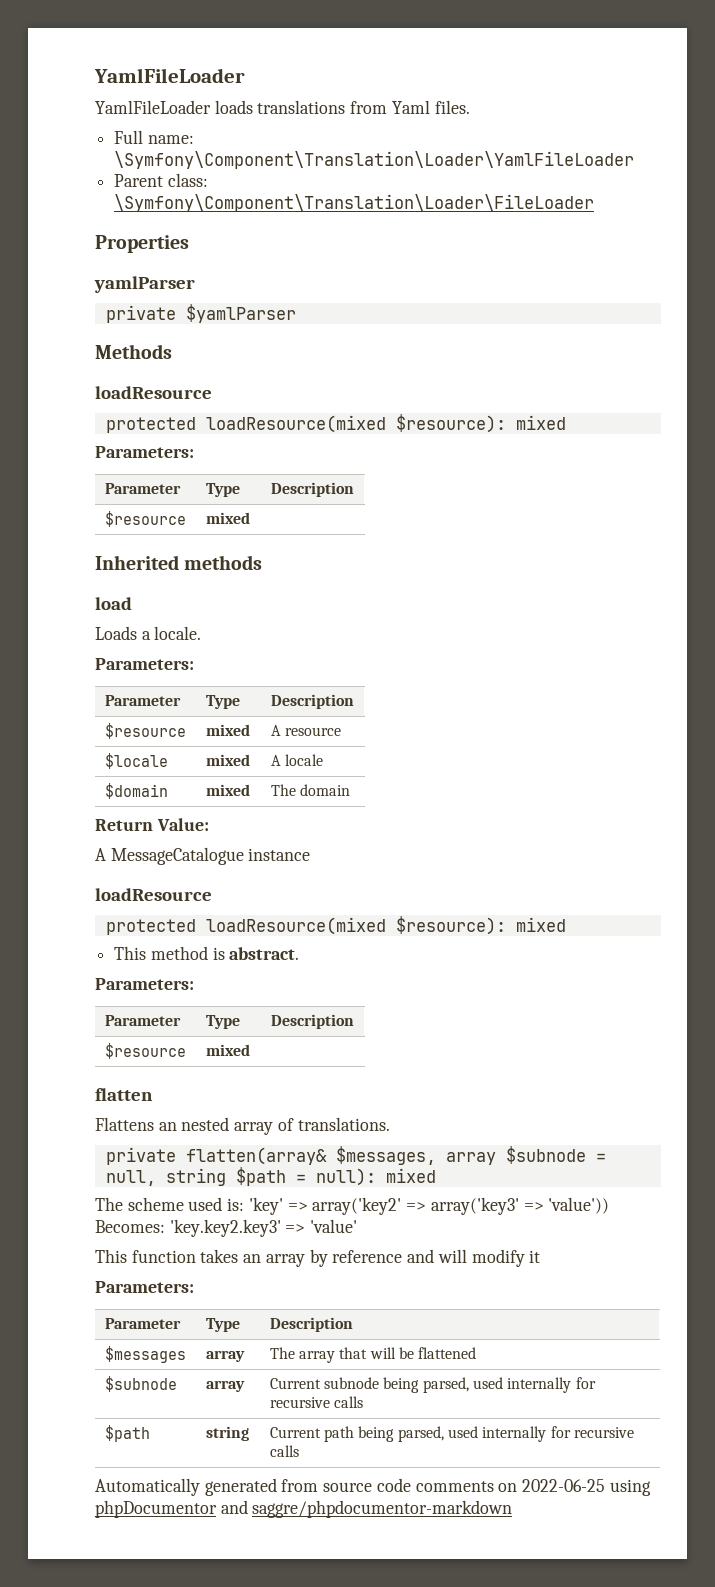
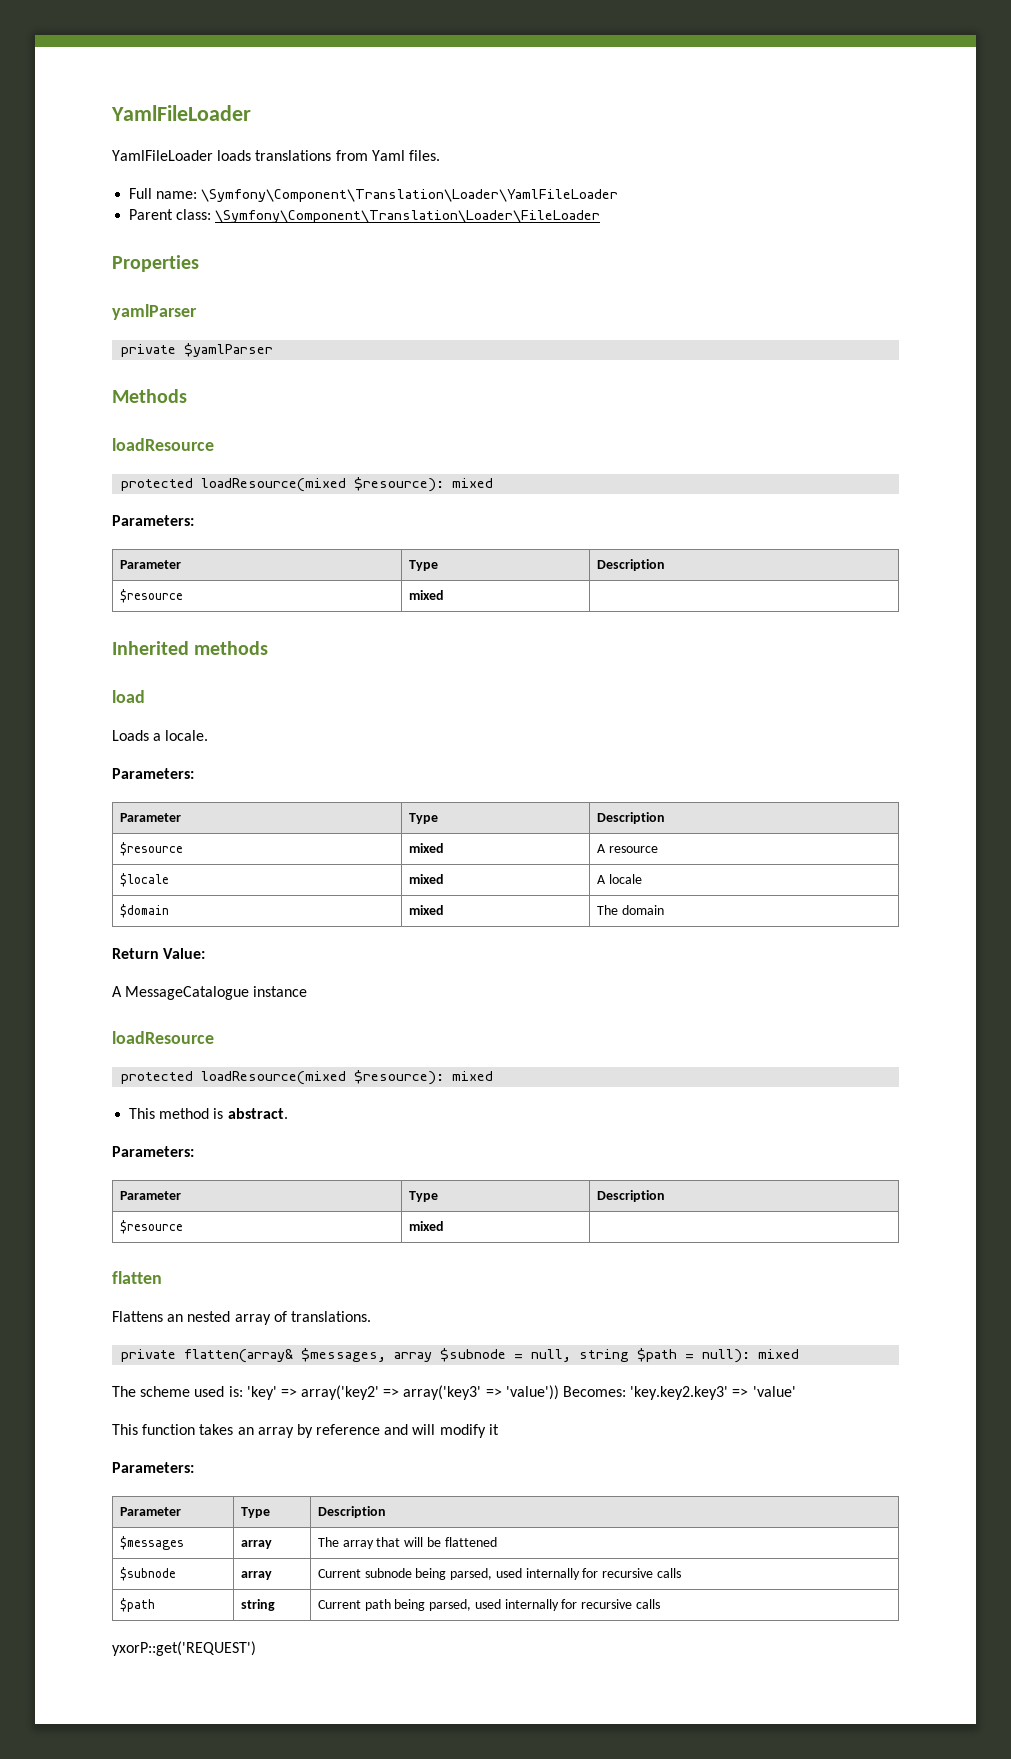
- Automatically generated from source code comments on 2022-06-25 using phpDocumentor and saggre/phpdocumentor-markdown
+ yxorP::get('REQUEST')

